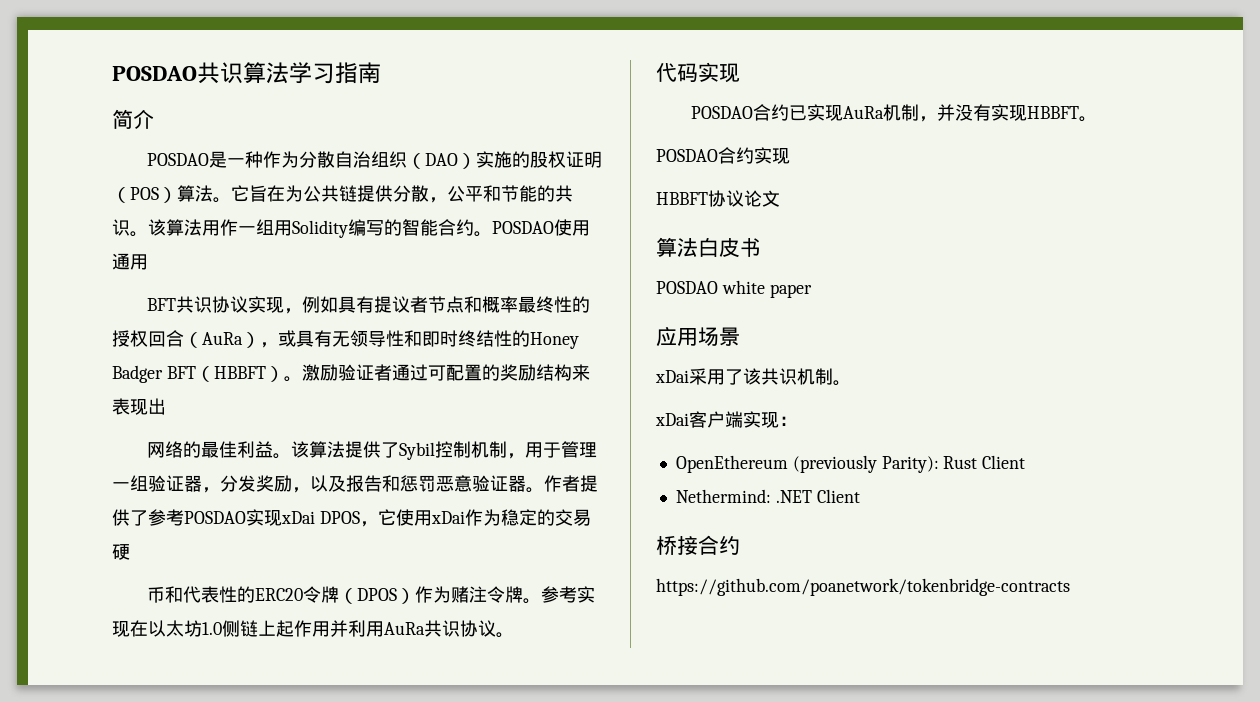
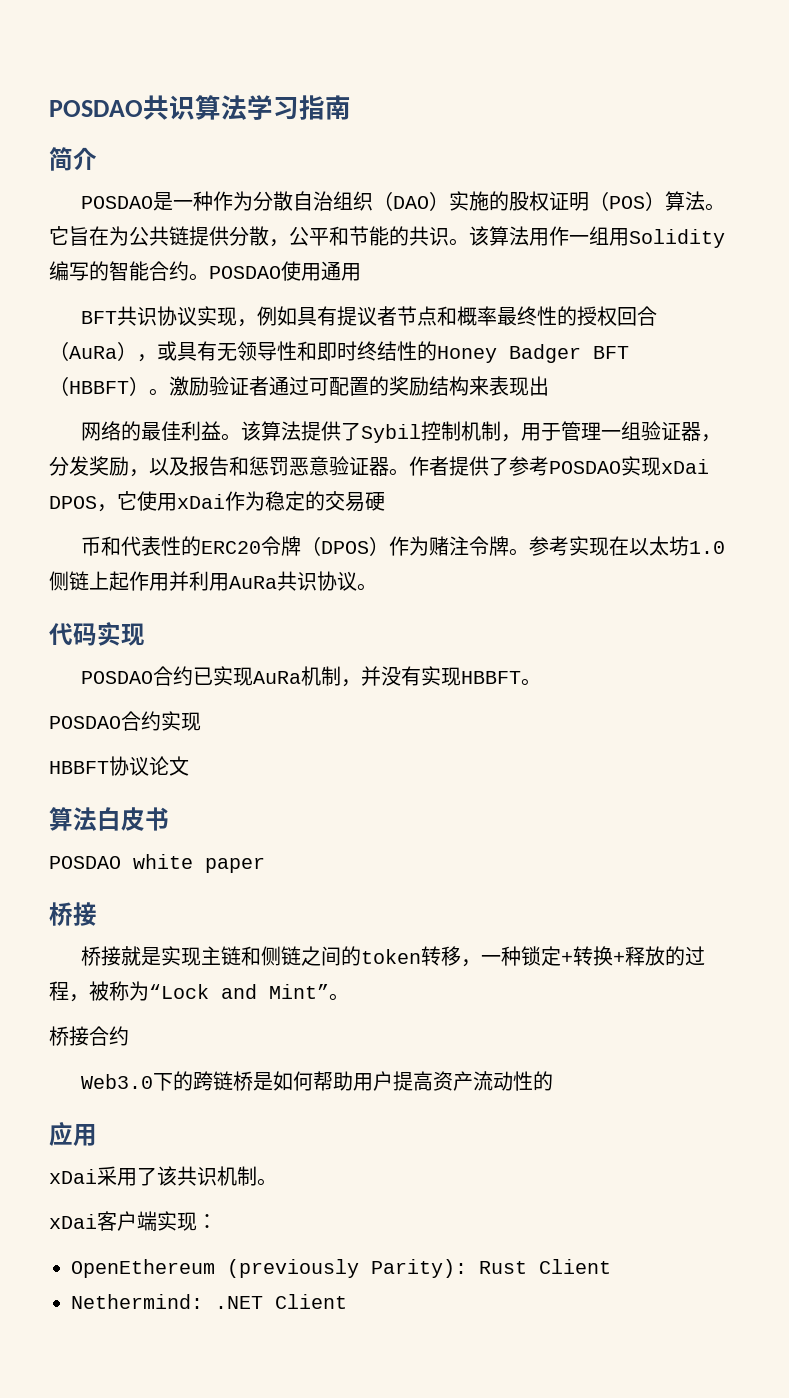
  POSDAO white paper
+ 桥接
+ 桥接就是实现主链和侧链之间的token转移，一种锁定+转换+释放的过程，被称为“Lock and Mint”。
+ 桥接合约
+ Web3.0下的跨链桥是如何帮助用户提高资产流动性的
- 应用场景
+ 应用
- 桥接合约
- https://github.com/poanetwork/tokenbridge-contracts

